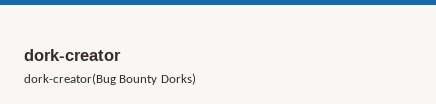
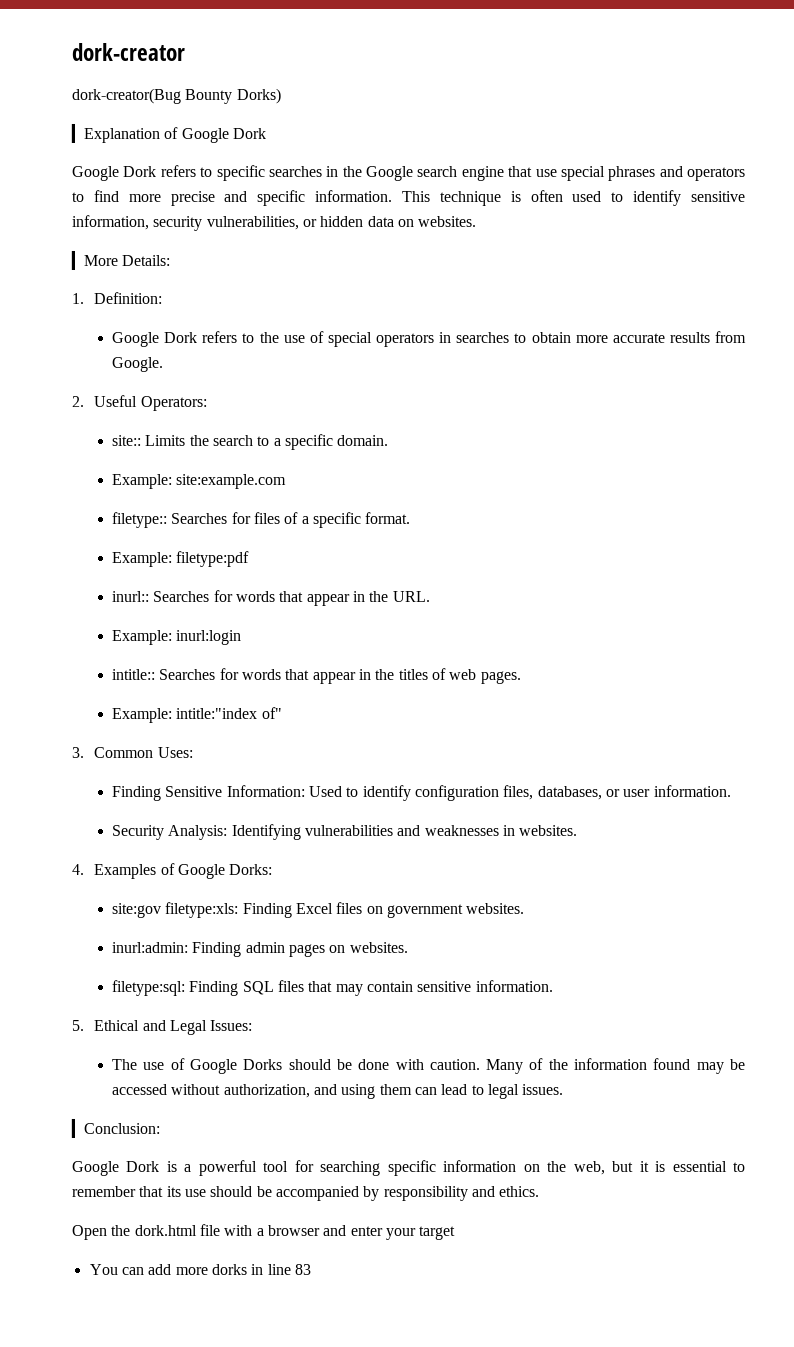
+ ▎Explanation of Google Dork
+ Google Dork refers to specific searches in the Google search engine that use special phrases and operators to find more precise and specific information. This technique is often used to identify sensitive information, security vulnerabilities, or hidden data on websites.
+ ▎More Details:
+ 1. Definition:
+ Google Dork refers to the use of special operators in searches to obtain more accurate results from Google.
+ 2. Useful Operators:
+ site:: Limits the search to a specific domain.
+ Example: site:example.com
+ filetype:: Searches for files of a specific format.
+ Example: filetype:pdf
+ inurl:: Searches for words that appear in the URL.
+ Example: inurl:login
+ intitle:: Searches for words that appear in the titles of web pages.
+ Example: intitle:"index of"
+ 3. Common Uses:
+ Finding Sensitive Information: Used to identify configuration files, databases, or user information.
+ Security Analysis: Identifying vulnerabilities and weaknesses in websites.
+ 4. Examples of Google Dorks:
+ site:gov filetype:xls: Finding Excel files on government websites.
+ inurl:admin: Finding admin pages on websites.
+ filetype:sql: Finding SQL files that may contain sensitive information.
+ 5. Ethical and Legal Issues:
+ The use of Google Dorks should be done with caution. Many of the information found may be accessed without authorization, and using them can lead to legal issues.
+ ▎Conclusion:
+ Google Dork is a powerful tool for searching specific information on the web, but it is essential to remember that its use should be accompanied by responsibility and ethics.
+ Open the dork.html file with a browser and enter your target
+ You can add more dorks in line 83

